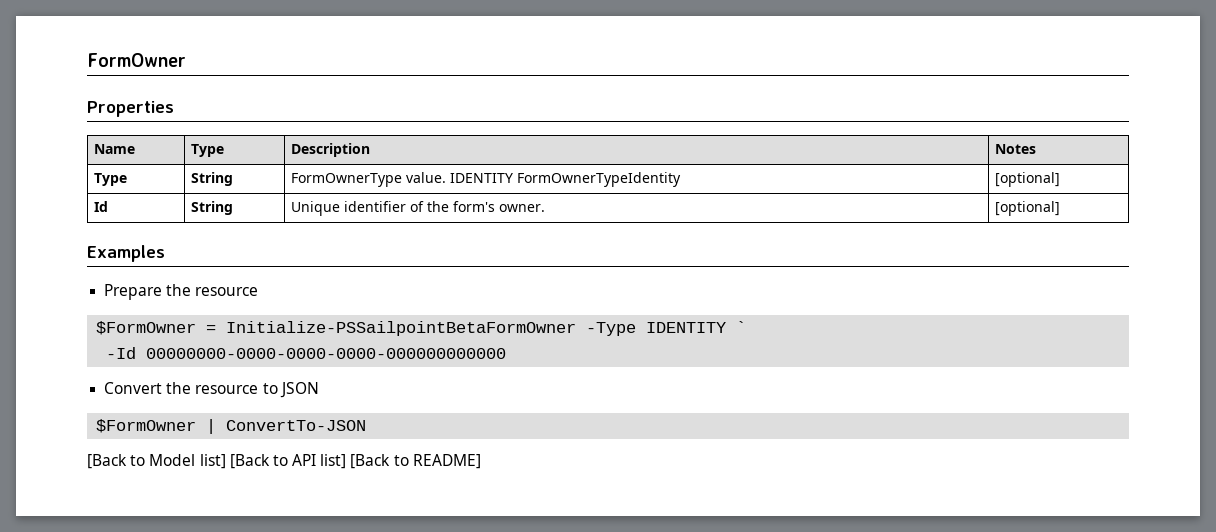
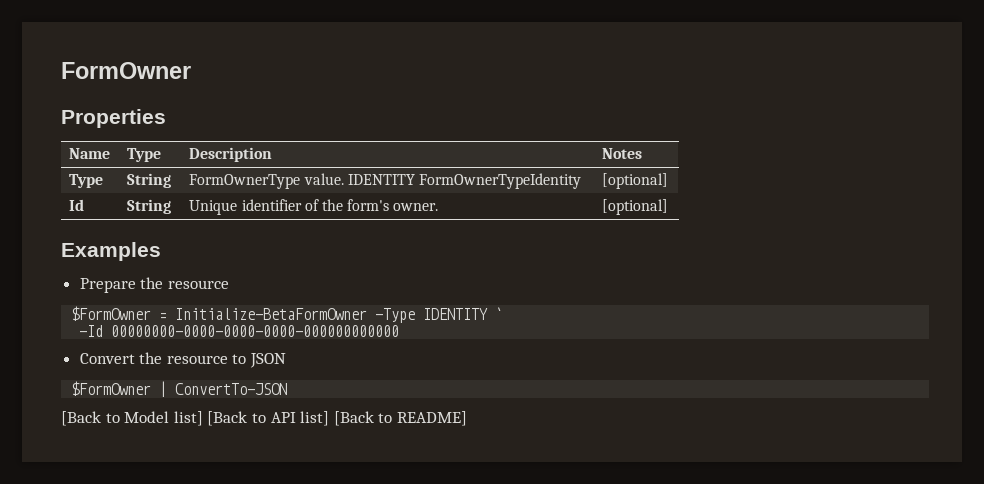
- $FormOwner = Initialize-PSSailpointBetaFormOwner -Type IDENTITY `
+ $FormOwner = Initialize-BetaFormOwner -Type IDENTITY `

